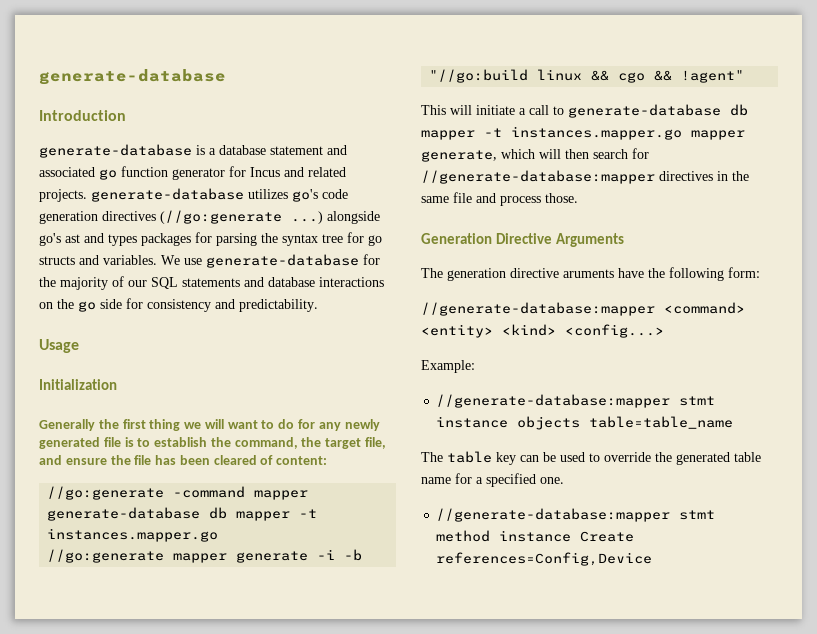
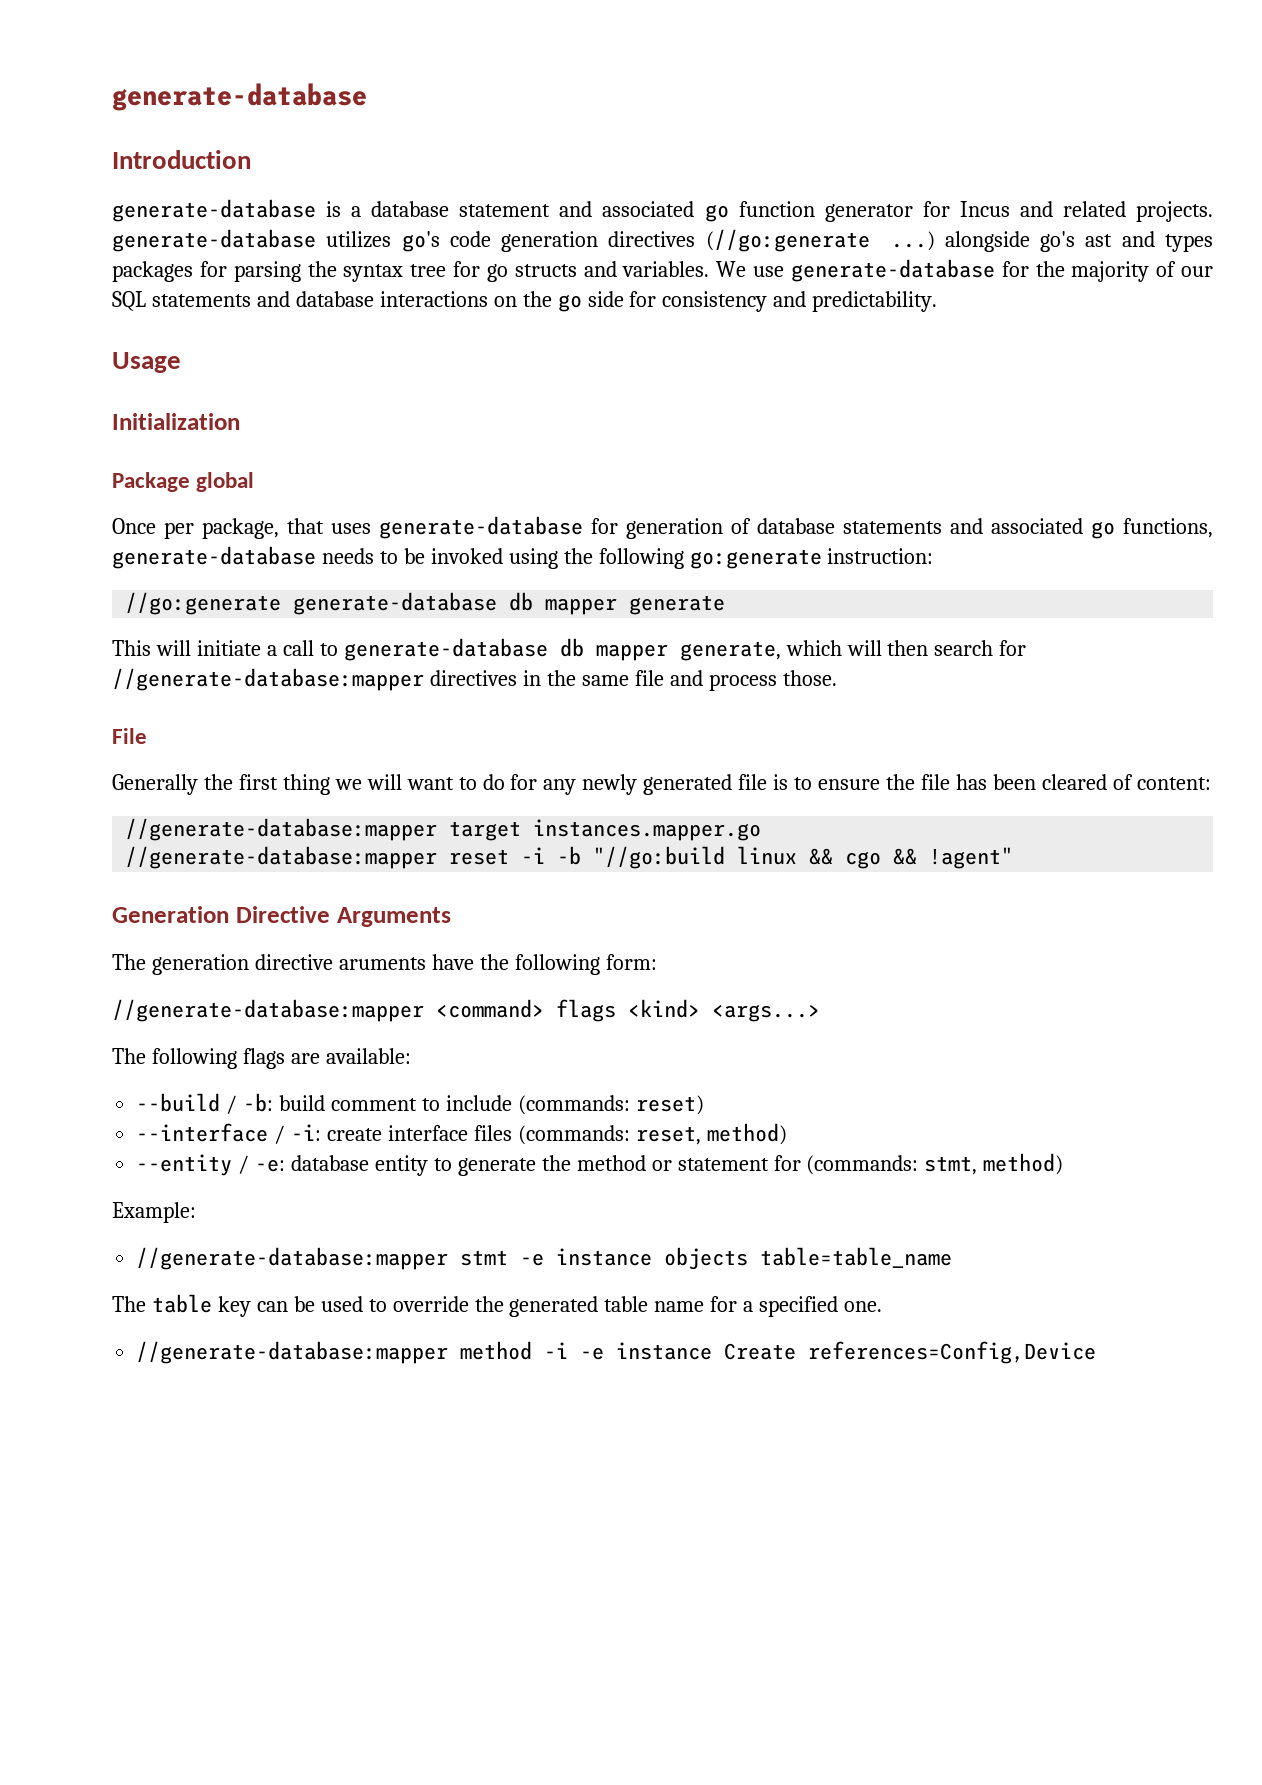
- Generally the first thing we will want to do for any newly generated file is to establish the command, the target file, and ensure the file has been cleared of content:
- //go:generate -command mapper generate-database db mapper -t instances.mapper.go
- //go:generate mapper generate -i -b "//go:build linux && cgo && !agent"
+ Package global
+ Once per package, that uses generate-database for generation of database statements and associated go functions, generate-database needs to be invoked using the following go:generate instruction:
+ //go:generate generate-database db mapper generate
- This will initiate a call to generate-database db mapper -t instances.mapper.go mapper generate, which will then search for //generate-database:mapper directives in the same file and process those.
+ This will initiate a call to generate-database db mapper generate, which will then search for //generate-database:mapper directives in the same file and process those.
+ File
+ Generally the first thing we will want to do for any newly generated file is to ensure the file has been cleared of content:
+ //generate-database:mapper target instances.mapper.go
+ //generate-database:mapper reset -i -b "//go:build linux && cgo && !agent"
- //generate-database:mapper <command> <entity> <kind> <config...>
+ //generate-database:mapper <command> flags <kind> <args...>
+ The following flags are available:
+ --build / -b: build comment to include (commands: reset)
+ --interface / -i: create interface files (commands: reset, method)
+ --entity / -e: database entity to generate the method or statement for (commands: stmt, method)
- //generate-database:mapper stmt instance objects table=table_name
+ //generate-database:mapper stmt -e instance objects table=table_name
- //generate-database:mapper stmt method instance Create references=Config,Device
+ //generate-database:mapper method -i -e instance Create references=Config,Device

